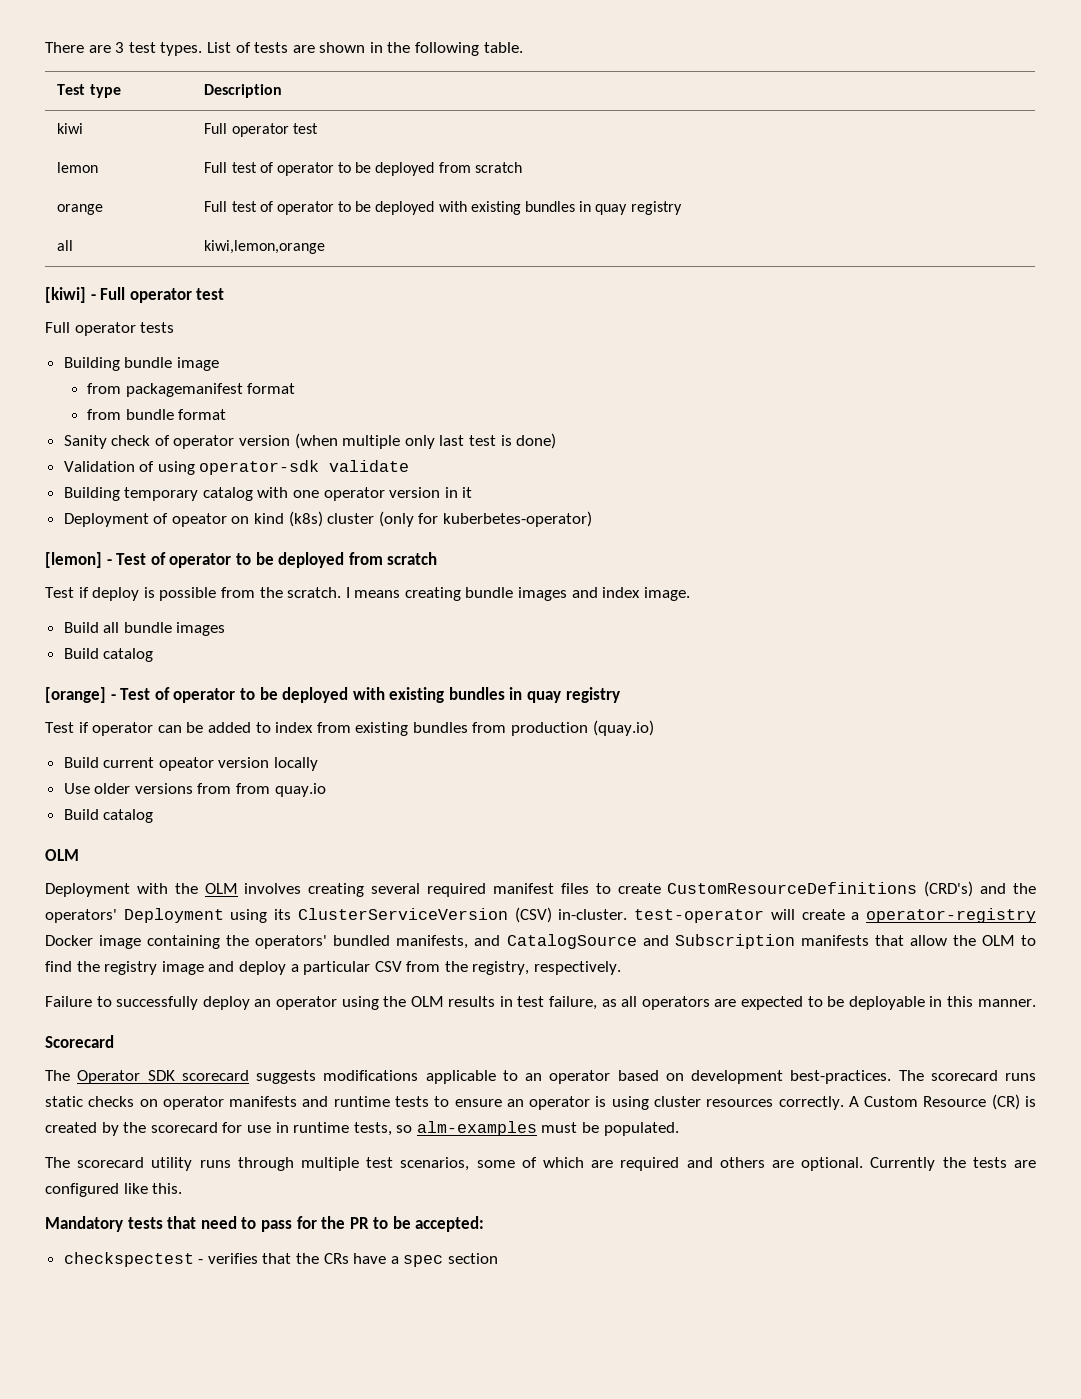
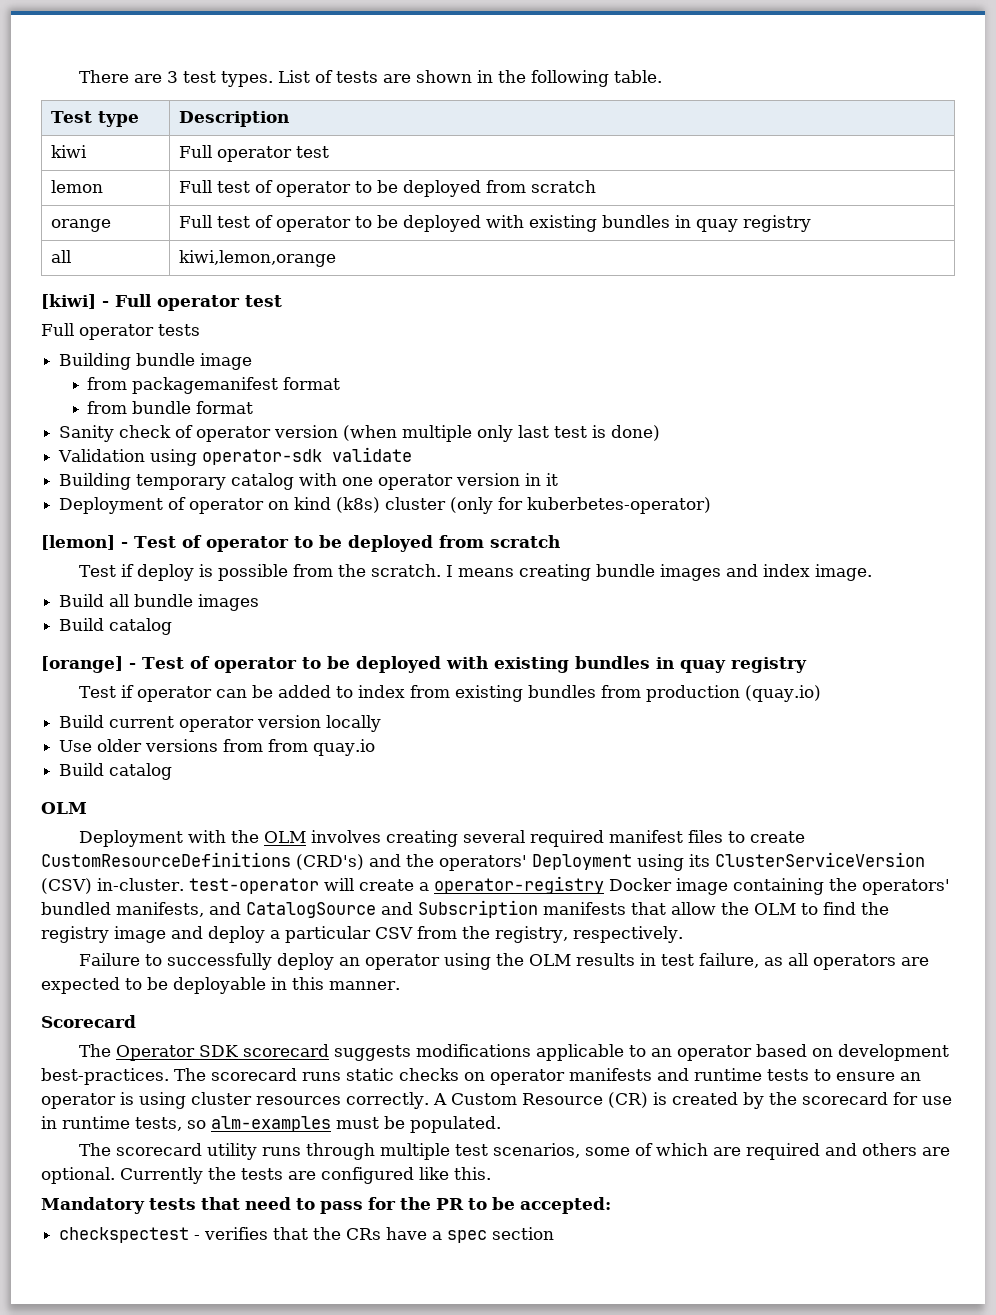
- Validation of using operator-sdk validate
+ Validation using operator-sdk validate
- Deployment of opeator on kind (k8s) cluster (only for kuberbetes-operator)
+ Deployment of operator on kind (k8s) cluster (only for kuberbetes-operator)
- Build current opeator version locally
+ Build current operator version locally

